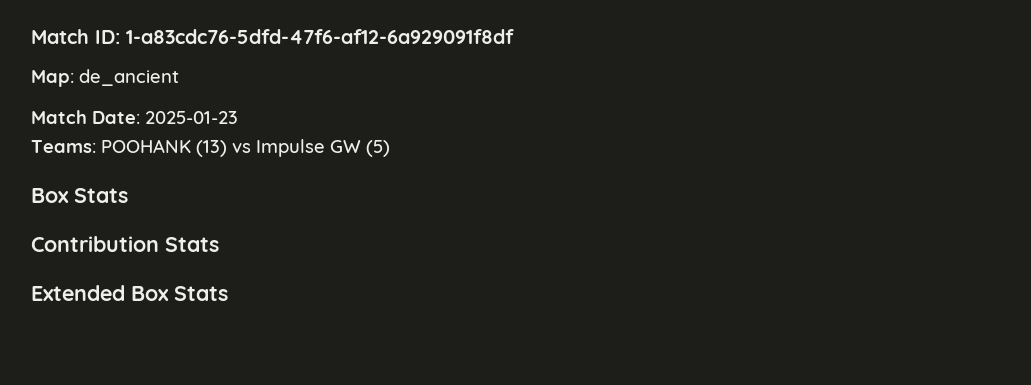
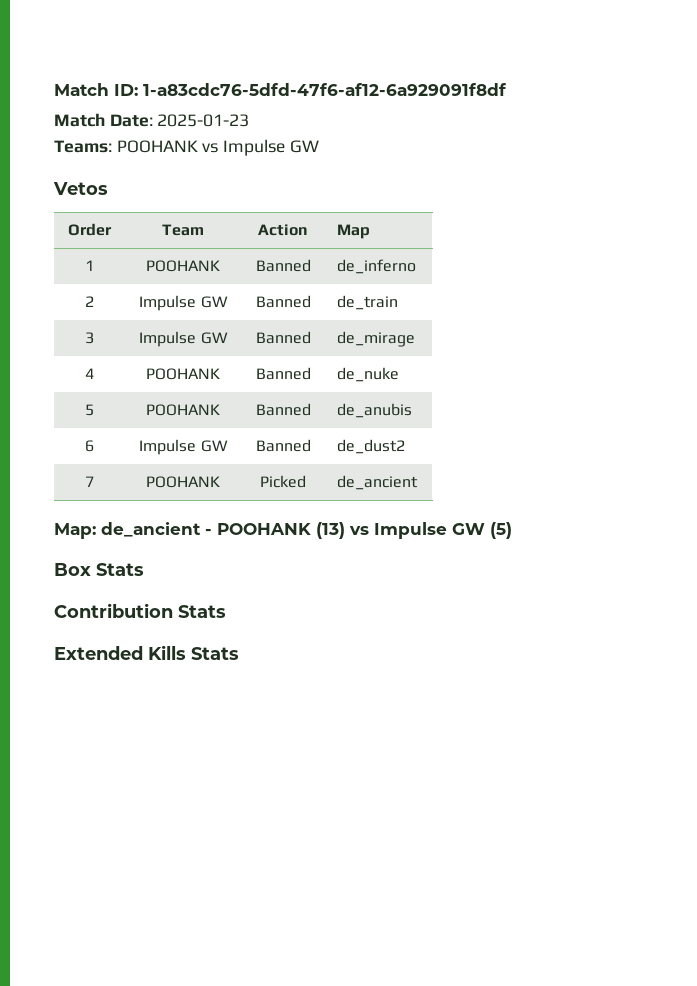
- Map: de_ancient
- Teams: POOHANK (13) vs Impulse GW (5)
+ Teams: POOHANK vs Impulse GW
+ Vetos
+ Order | Team | Action | Map
+ 1 | POOHANK | Banned | de_inferno
+ 2 | Impulse GW | Banned | de_train
+ 3 | Impulse GW | Banned | de_mirage
+ 4 | POOHANK | Banned | de_nuke
+ 5 | POOHANK | Banned | de_anubis
+ 6 | Impulse GW | Banned | de_dust2
+ 7 | POOHANK | Picked | de_ancient
+ Map: de_ancient - POOHANK (13) vs Impulse GW (5)
- Extended Box Stats
+ Extended Kills Stats

